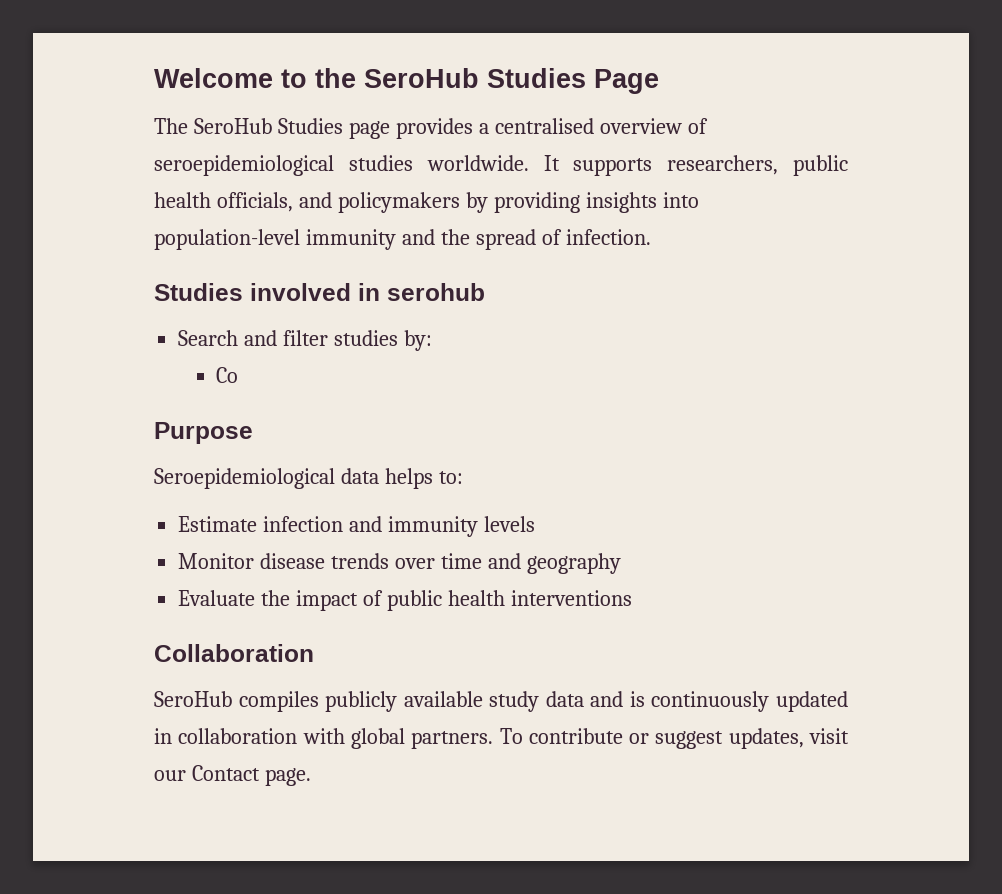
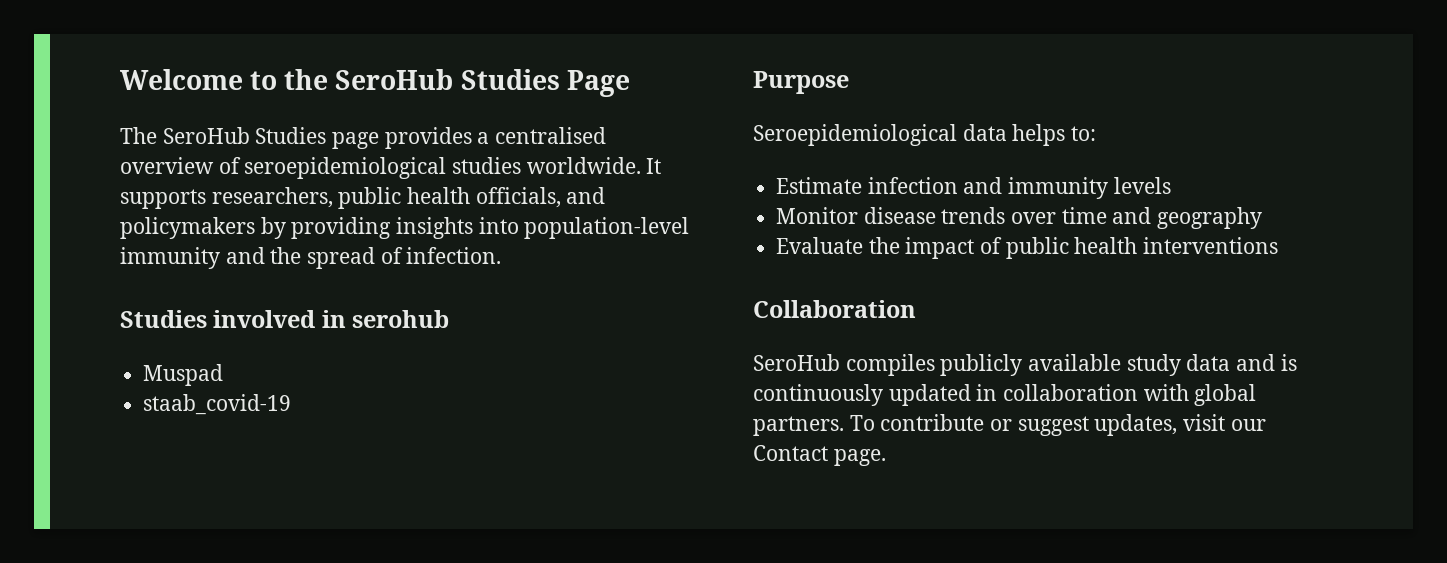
- Search and filter studies by:
- Co
+ Muspad
+ staab_covid-19

